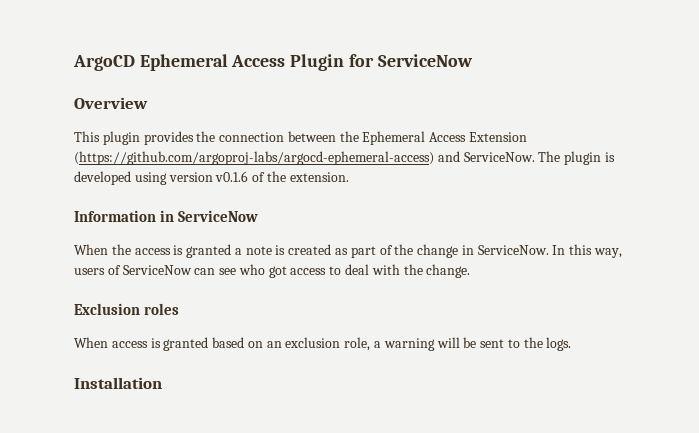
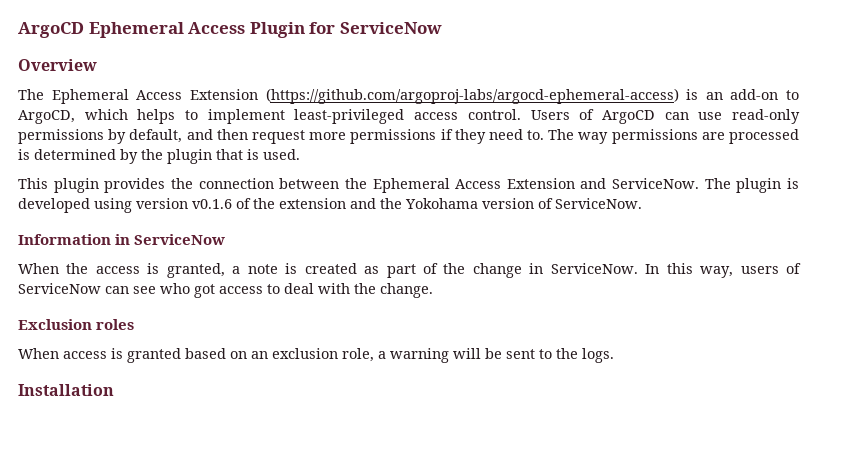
+ The Ephemeral Access Extension (https://github.com/argoproj-labs/argocd-ephemeral-access) is an add-on to ArgoCD, which helps to implement least-privileged access control. Users of ArgoCD can use read-only permissions by default, and then request more permissions if they need to. The way permissions are processed is determined by the plugin that is used.
- This plugin provides the connection between the Ephemeral Access Extension (https://github.com/argoproj-labs/argocd-ephemeral-access) and ServiceNow.
+ This plugin provides the connection between the Ephemeral Access Extension and ServiceNow.
- The plugin is developed using version v0.1.6 of the extension.
+ The plugin is developed using version v0.1.6 of the extension and the Yokohama version of ServiceNow.
- When the access is granted a note is created as part of the change in ServiceNow.
+ When the access is granted, a note is created as part of the change in ServiceNow.

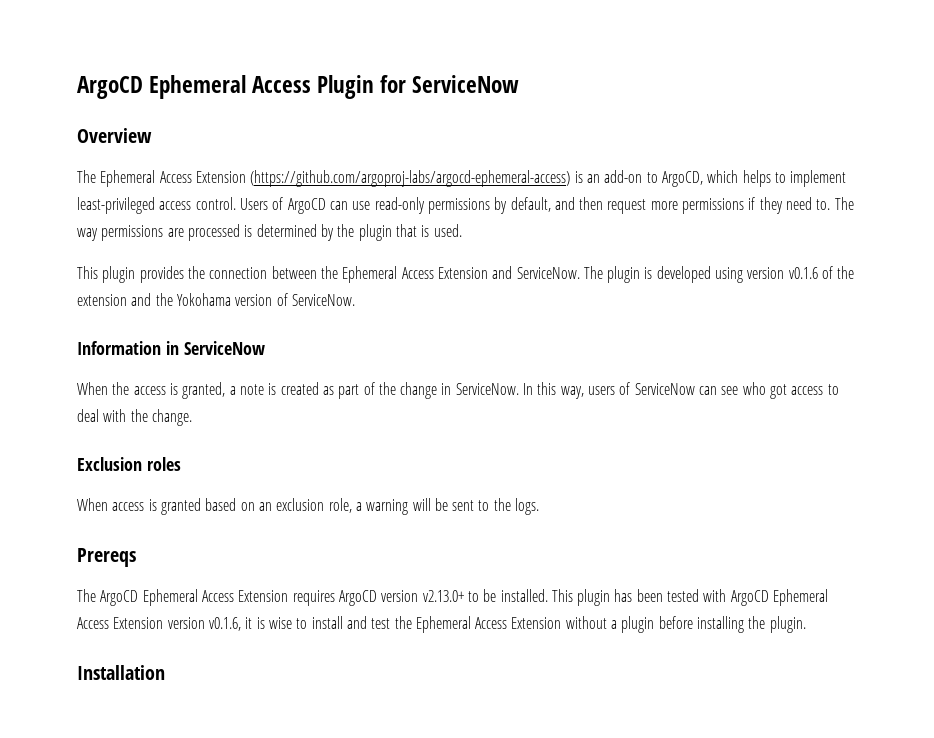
+ Prereqs
+ The ArgoCD Ephemeral Access Extension requires ArgoCD version v2.13.0+ to be installed. This plugin has been tested with ArgoCD Ephemeral Access Extension version v0.1.6, it is wise to install and test the Ephemeral Access Extension without a plugin before installing the plugin.

